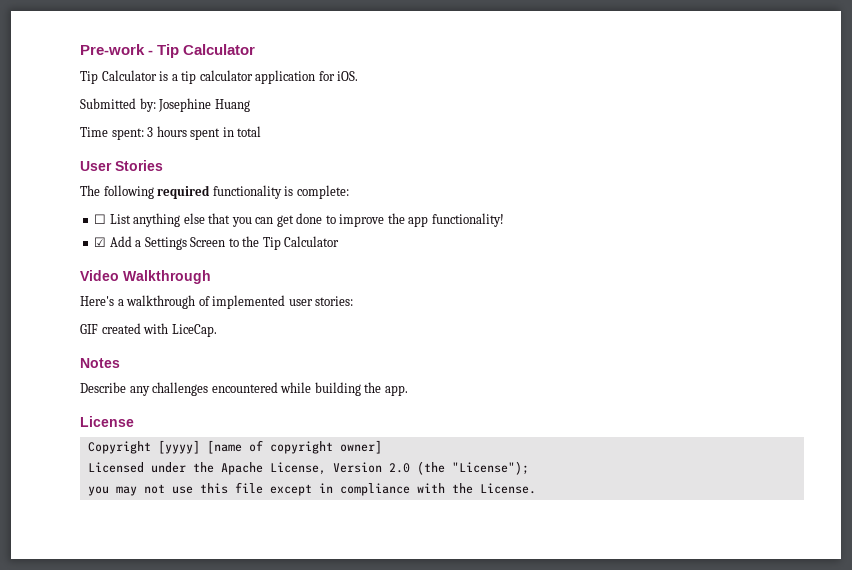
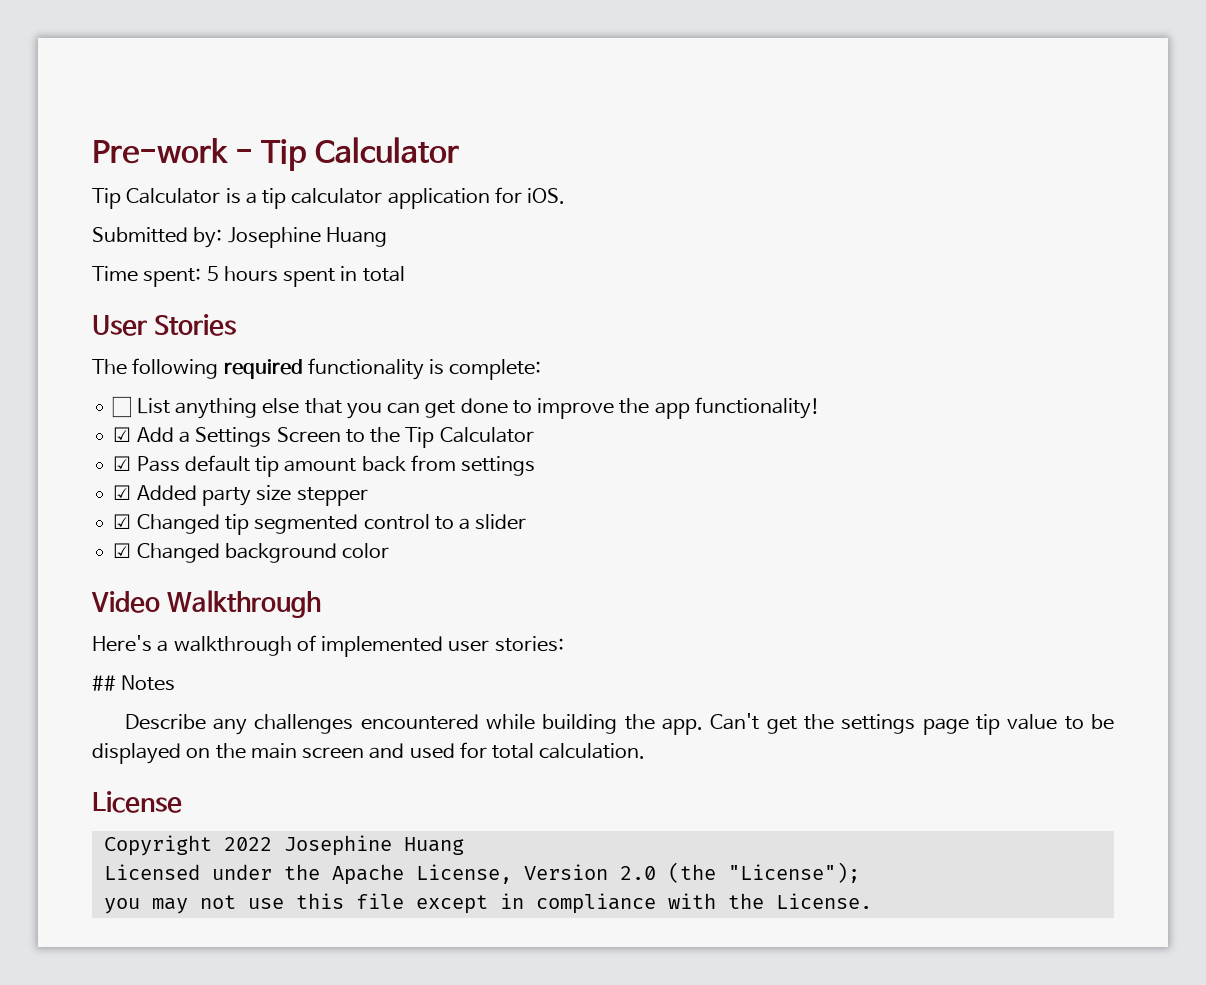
- Time spent: 3 hours spent in total
+ Time spent: 5 hours spent in total
+ ☑ Pass default tip amount back from settings
+ ☑ Added party size stepper
+ ☑ Changed tip segmented control to a slider
+ ☑ Changed background color
- GIF created with LiceCap.
- Notes
+ ## Notes
- Describe any challenges encountered while building the app.
+ Describe any challenges encountered while building the app. Can't get the settings page tip value to be displayed on the main screen and used for total calculation.
  License
- Copyright [yyyy] [name of copyright owner]
+ Copyright 2022 Josephine Huang

